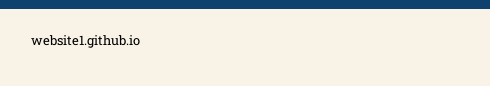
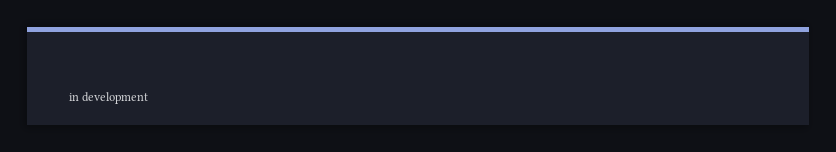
- website1.github.io
+ in development

